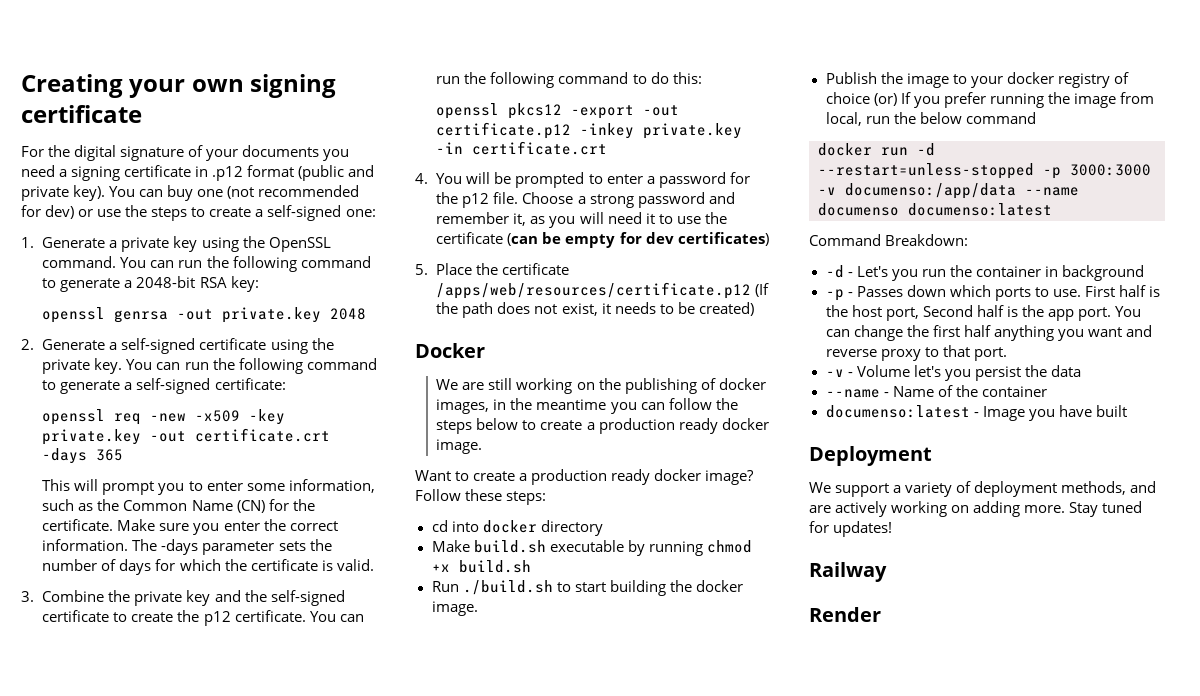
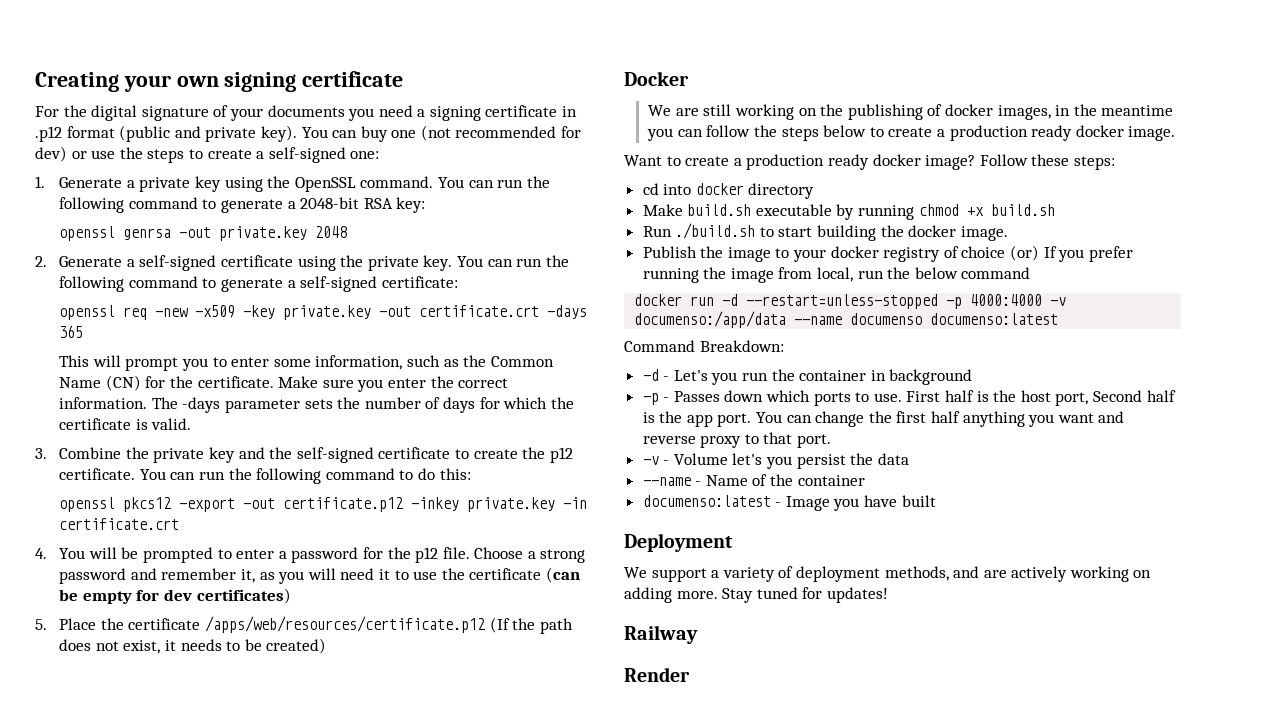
- docker run -d --restart=unless-stopped -p 3000:3000 -v documenso:/app/data --name documenso documenso:latest
+ docker run -d --restart=unless-stopped -p 4000:4000 -v documenso:/app/data --name documenso documenso:latest

